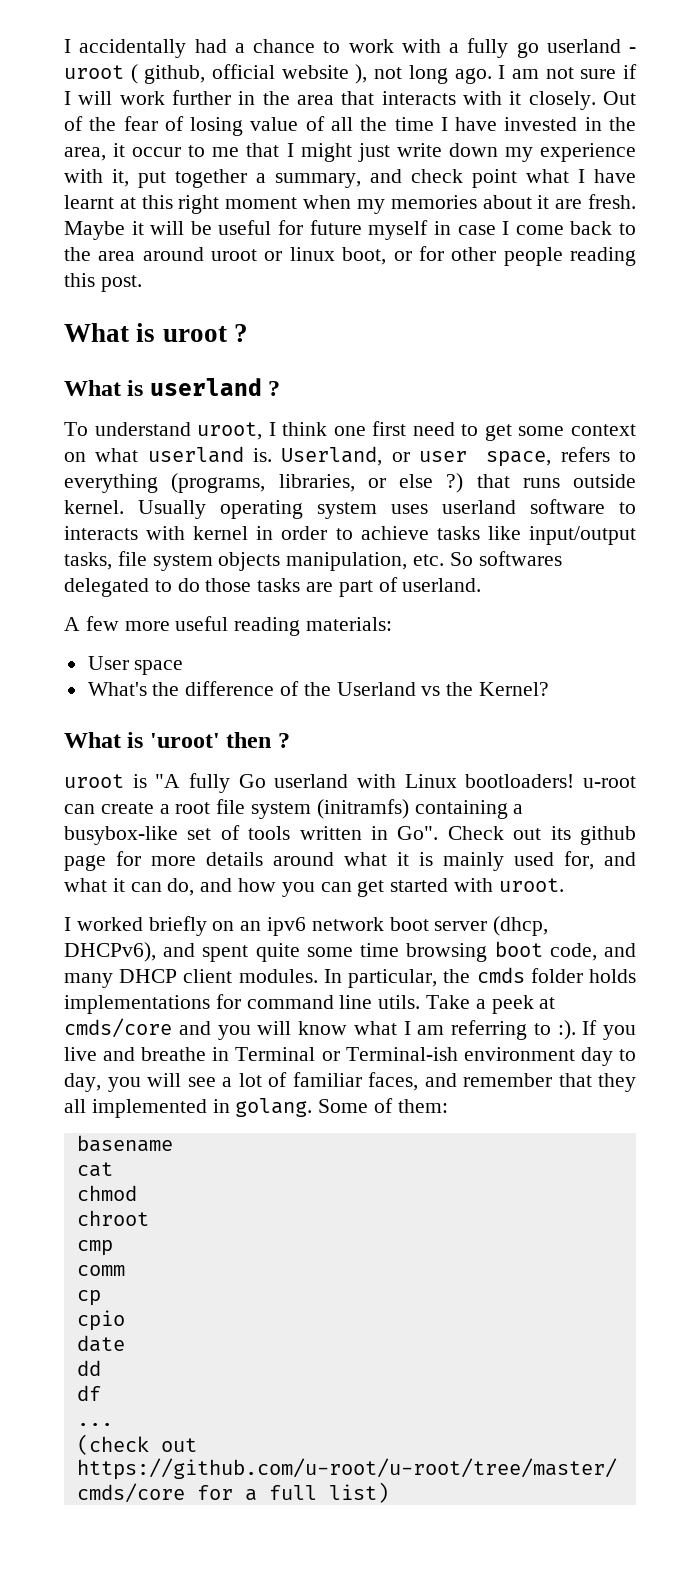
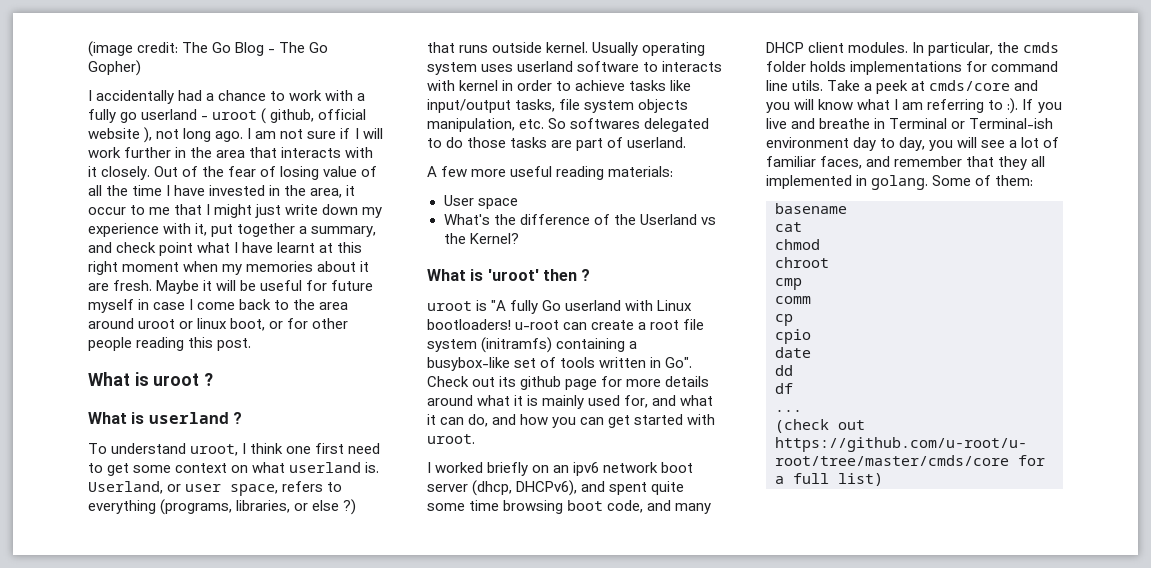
+ (image credit: The Go Blog - The Go Gopher)

